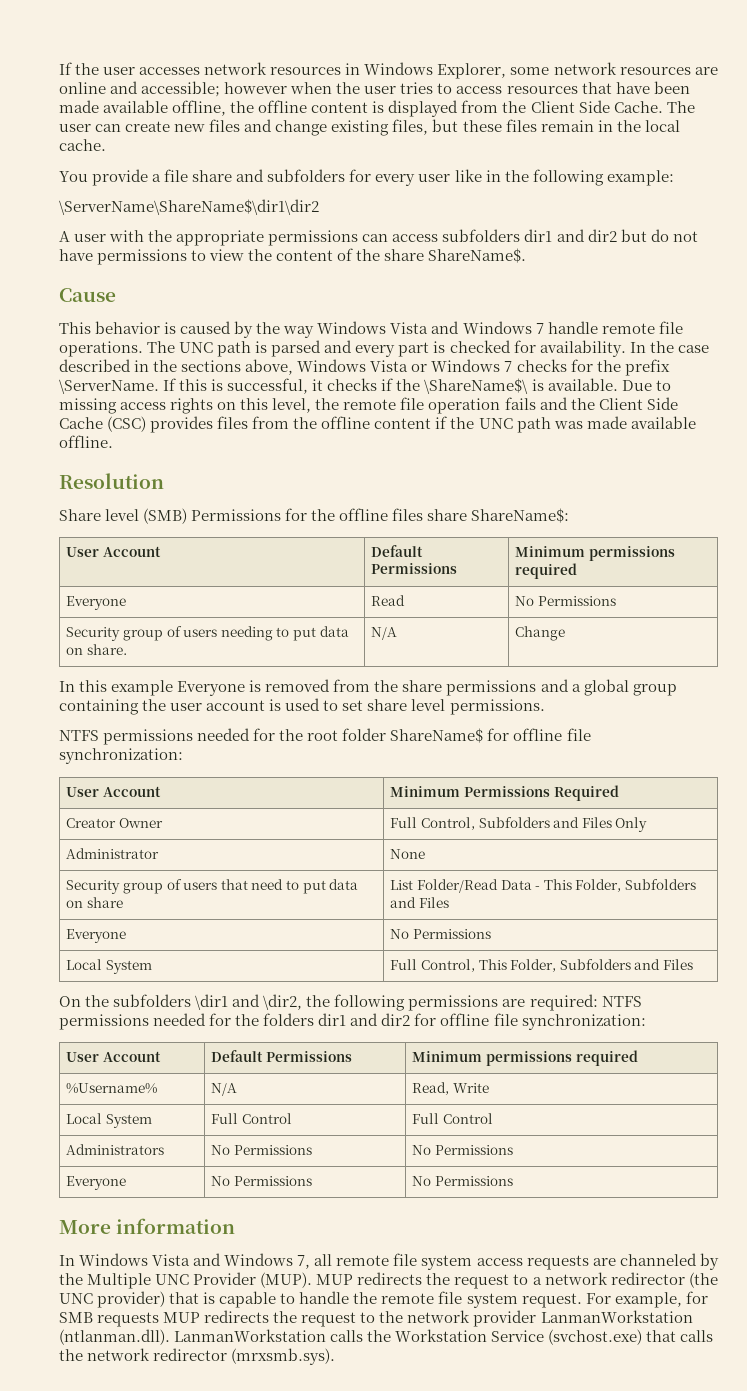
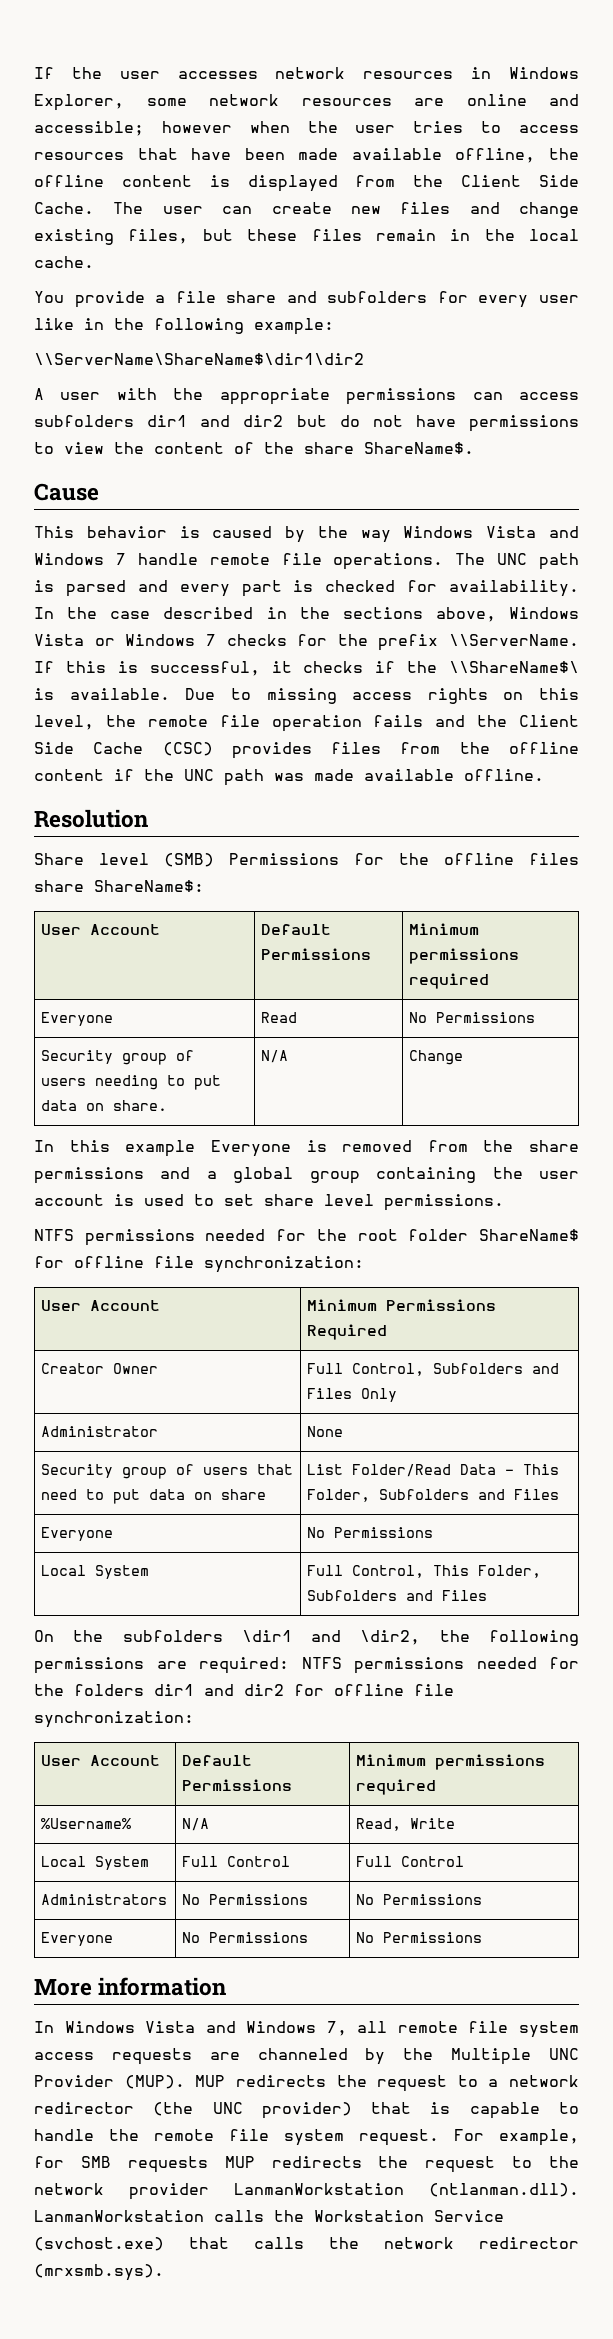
- \ServerName\ShareName$\dir1\dir2
+ \\ServerName\ShareName$\dir1\dir2
- In the case described in the sections above, Windows Vista or Windows 7 checks for the prefix \ServerName.
+ In the case described in the sections above, Windows Vista or Windows 7 checks for the prefix \\ServerName.
- If this is successful, it checks if the \ShareName$\ is available.
+ If this is successful, it checks if the \\ShareName$\ is available.

